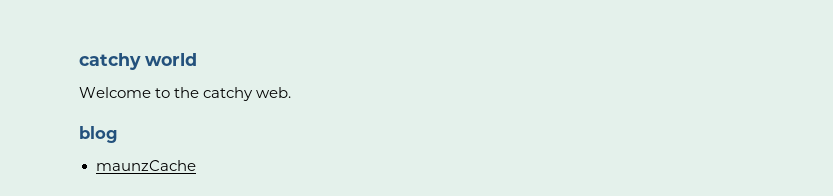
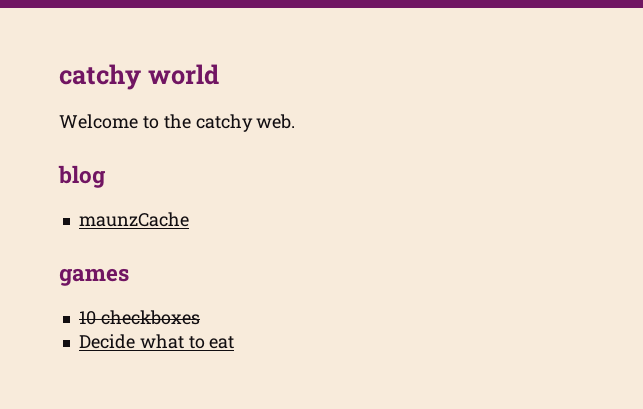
+ games
+ 10 checkboxes
+ Decide what to eat

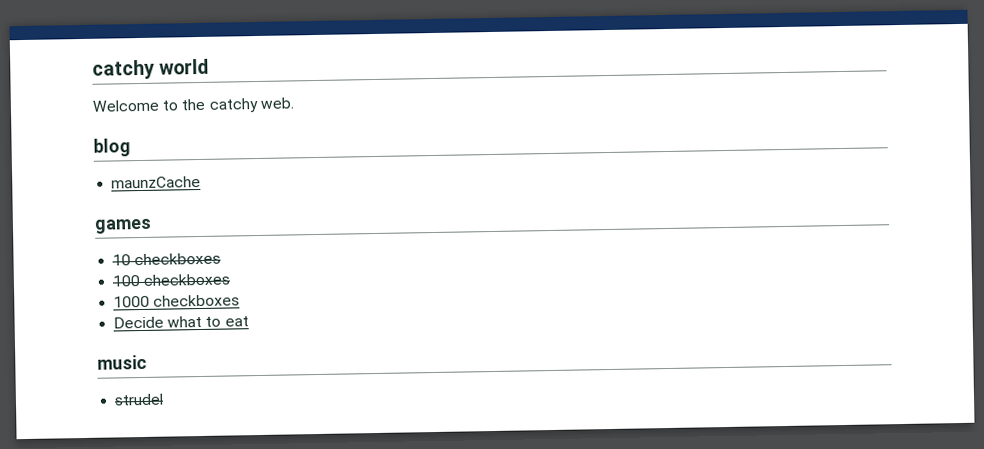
+ 100 checkboxes
+ 1000 checkboxes
+ music
+ strudel

